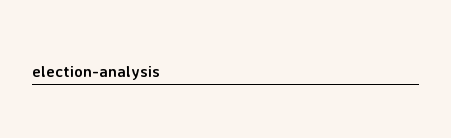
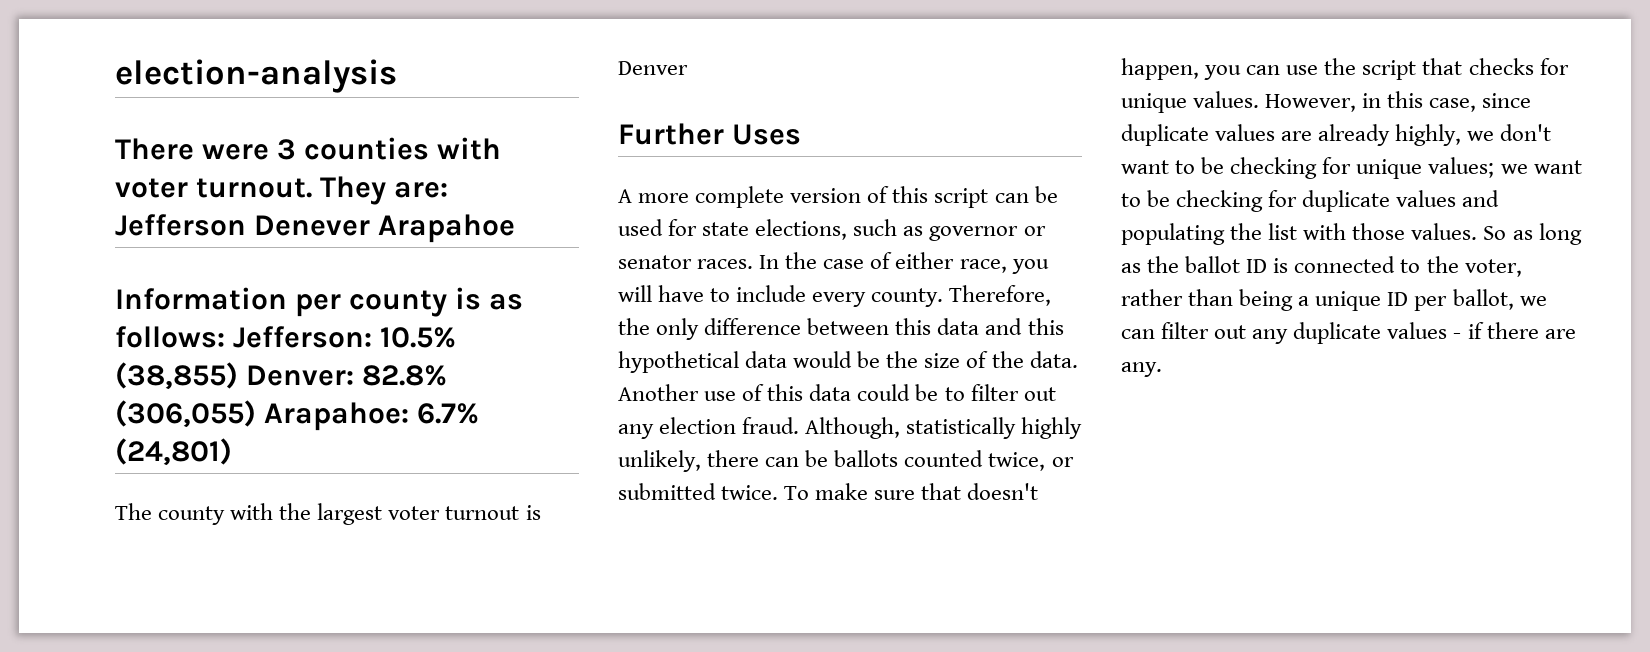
+ There were 3 counties with voter turnout. They are: Jefferson Denever Arapahoe
+ Information per county is as follows: Jefferson: 10.5% (38,855) Denver: 82.8% (306,055) Arapahoe: 6.7% (24,801)
+ The county with the largest voter turnout is Denver
+ Further Uses
+ A more complete version of this script can be used for state elections, such as governor or senator races. In the case of either race, you will have to include every county. Therefore, the only difference between this data and this hypothetical data would be the size of the data. Another use of this data could be to filter out any election fraud. Although, statistically highly unlikely, there can be ballots counted twice, or submitted twice. To make sure that doesn't happen, you can use the script that checks for unique values. However, in this case, since duplicate values are already highly, we don't want to be checking for unique values; we want to be checking for duplicate values and populating the list with those values. So as long as the ballot ID is connected to the voter, rather than being a unique ID per ballot, we can filter out any duplicate values - if there are any.

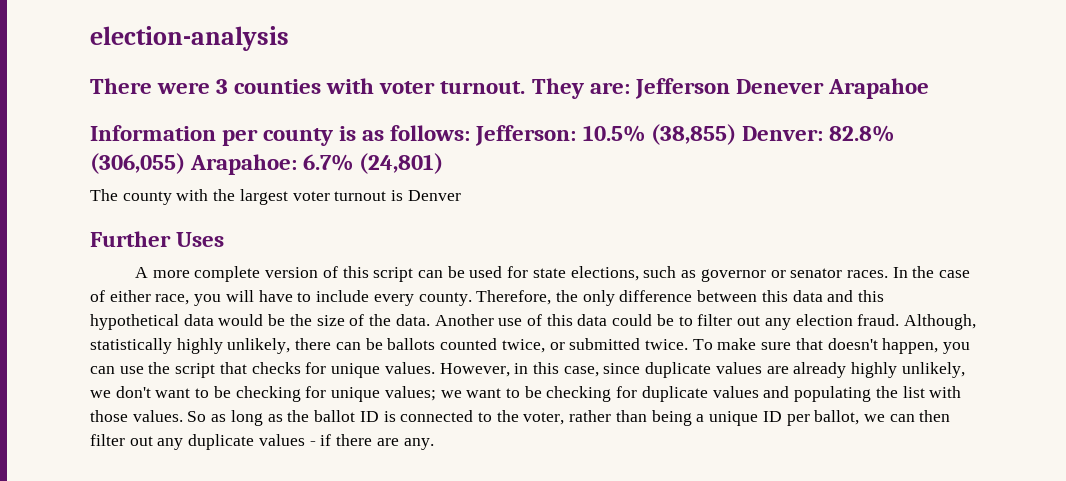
- However, in this case, since duplicate values are already highly, we don't want to be checking for unique values; we want to be checking for duplicate values and populating the list with those values.
+ However, in this case, since duplicate values are already highly unlikely, we don't want to be checking for unique values; we want to be checking for duplicate values and populating the list with those values.
- So as long as the ballot ID is connected to the voter, rather than being a unique ID per ballot, we can filter out any duplicate values - if there are any.
+ So as long as the ballot ID is connected to the voter, rather than being a unique ID per ballot, we can then filter out any duplicate values - if there are any.

